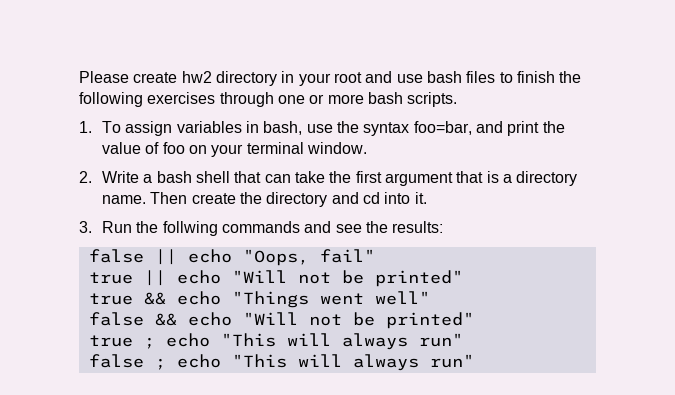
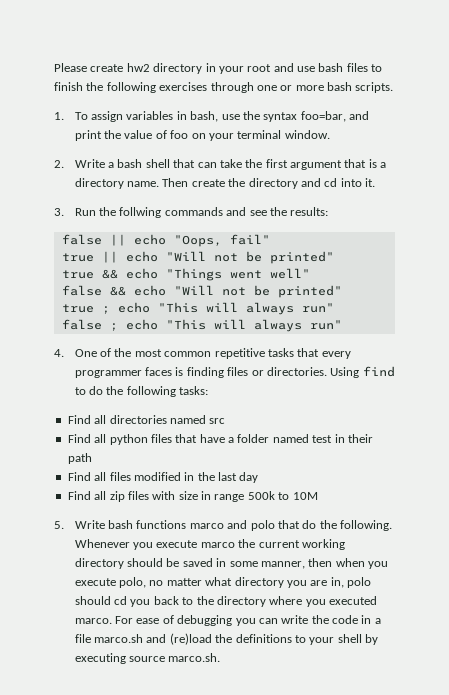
+ 4. One of the most common repetitive tasks that every programmer faces is finding files or directories. Using find to do the following tasks:
+ Find all directories named src
+ Find all python files that have a folder named test in their path
+ Find all files modified in the last day
+ Find all zip files with size in range 500k to 10M
+ 5. Write bash functions marco and polo that do the following. Whenever you execute marco the current working directory should be saved in some manner, then when you execute polo, no matter what directory you are in, polo should cd you back to the directory where you executed marco. For ease of debugging you can write the code in a file marco.sh and (re)load the definitions to your shell by executing source marco.sh.

